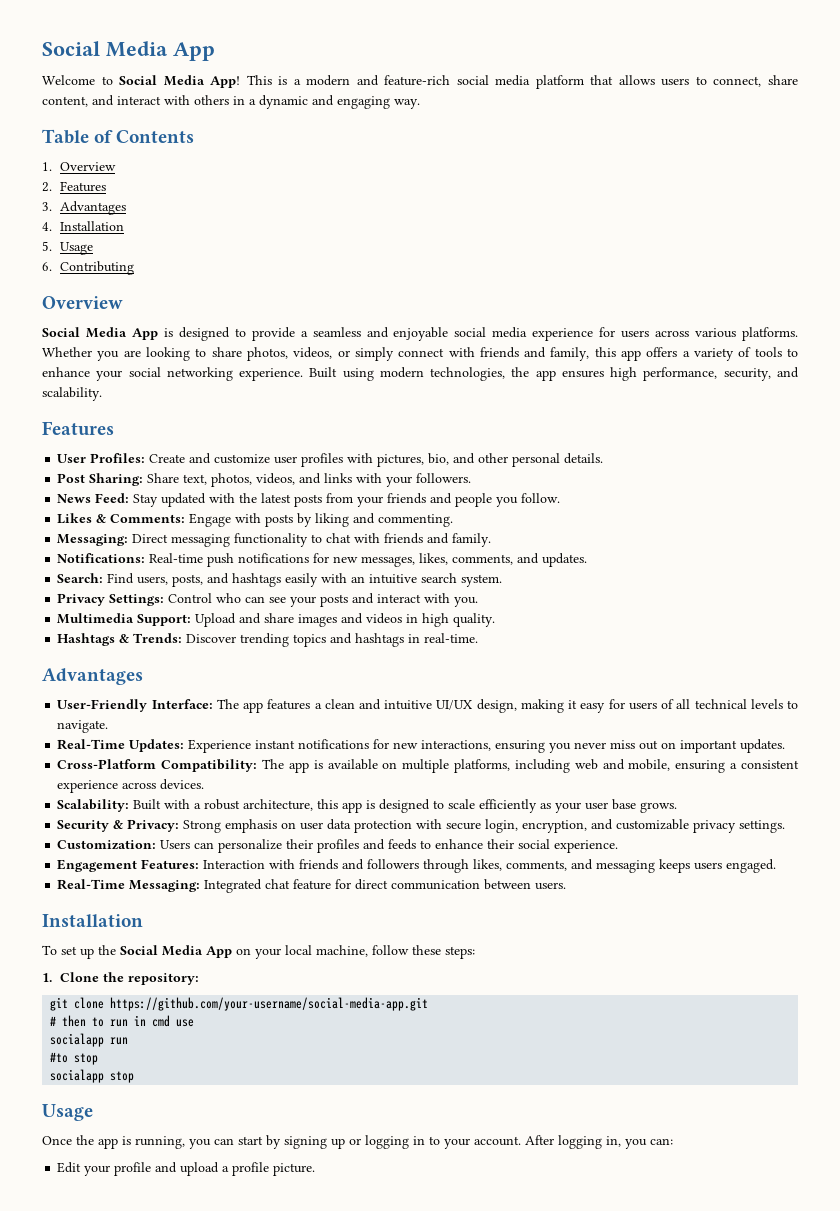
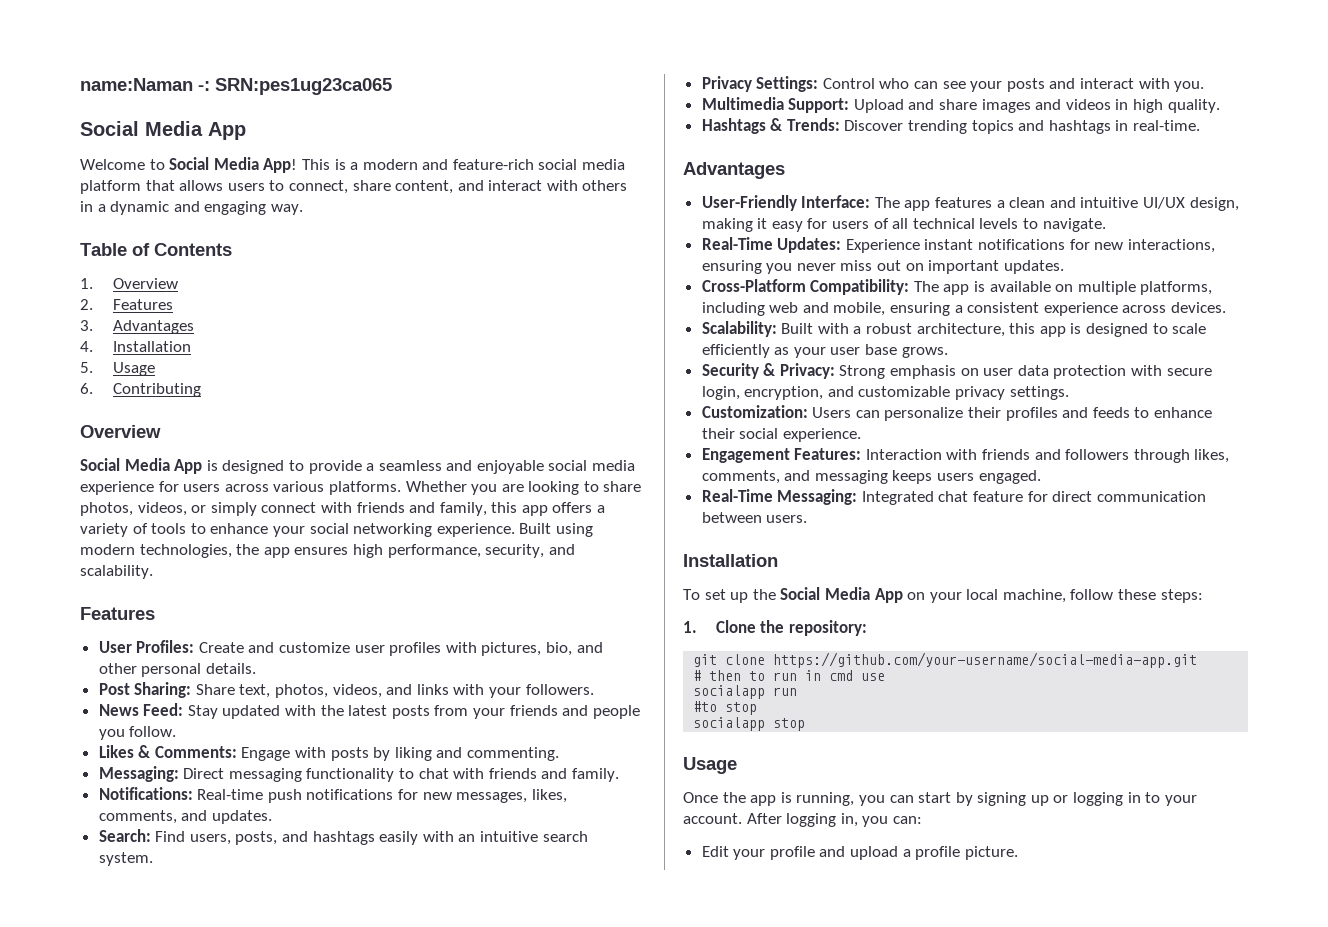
+ name:Naman -: SRN:pes1ug23ca065

